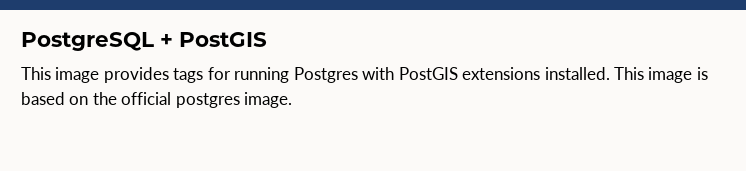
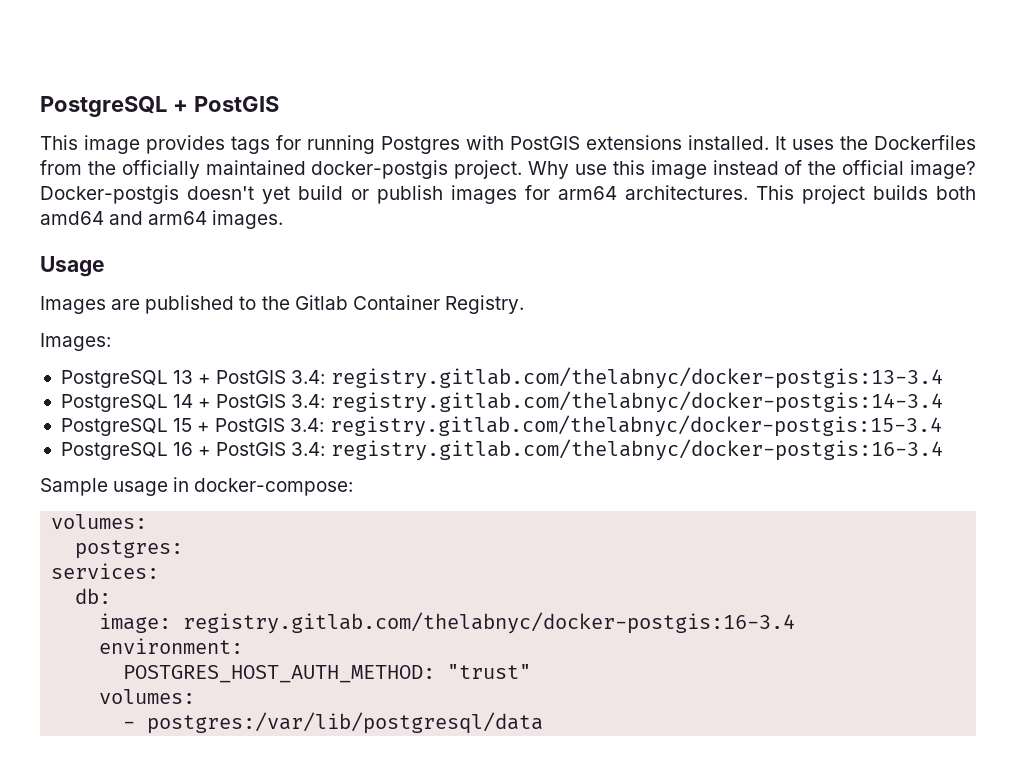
- This image is based on the official postgres image.
+ It uses the Dockerfiles from the officially maintained docker-postgis project. Why use this image instead of the official image? Docker-postgis doesn't yet build or publish images for arm64 architectures. This project builds both amd64 and arm64 images.
+ Usage
+ Images are published to the Gitlab Container Registry.
+ Images:
+ PostgreSQL 13 + PostGIS 3.4: registry.gitlab.com/thelabnyc/docker-postgis:13-3.4
+ PostgreSQL 14 + PostGIS 3.4: registry.gitlab.com/thelabnyc/docker-postgis:14-3.4
+ PostgreSQL 15 + PostGIS 3.4: registry.gitlab.com/thelabnyc/docker-postgis:15-3.4
+ PostgreSQL 16 + PostGIS 3.4: registry.gitlab.com/thelabnyc/docker-postgis:16-3.4
+ Sample usage in docker-compose:
+ volumes:
+ postgres:
+ services:
+ db:
+ image: registry.gitlab.com/thelabnyc/docker-postgis:16-3.4
+ environment:
+ POSTGRES_HOST_AUTH_METHOD: "trust"
+ volumes:
+ - postgres:/var/lib/postgresql/data

